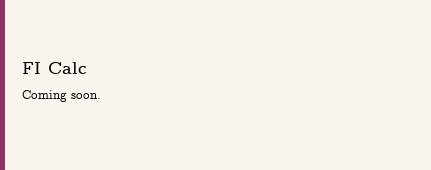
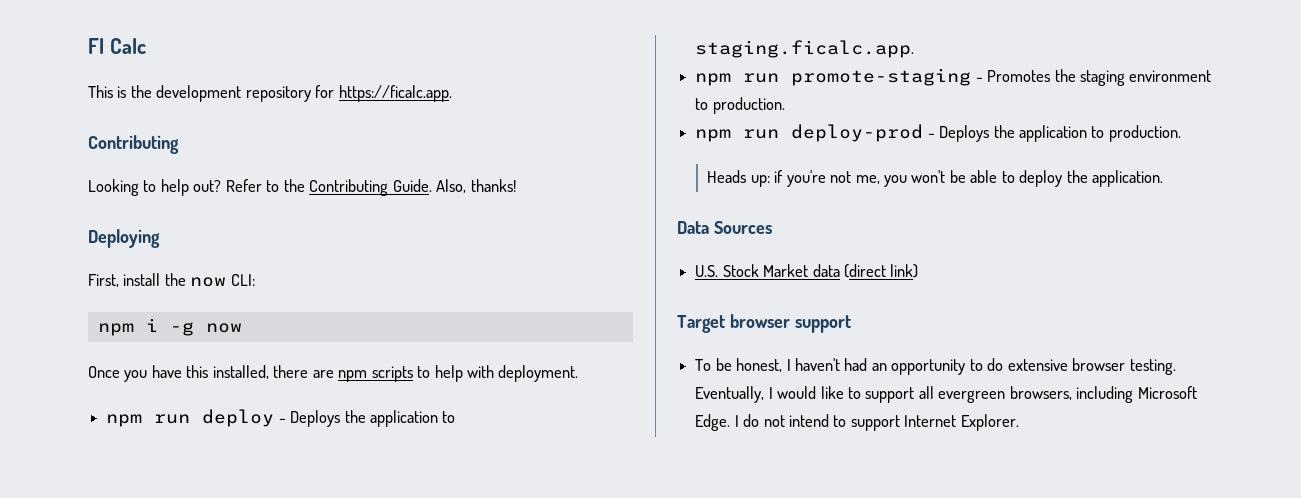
- Coming soon.
+ This is the development repository for https://ficalc.app.
+ Contributing
+ Looking to help out? Refer to the Contributing Guide. Also, thanks!
+ Deploying
+ First, install the now CLI:
+ npm i -g now
+ Once you have this installed, there are npm scripts to help with deployment.
+ npm run deploy - Deploys the application to staging.ficalc.app.
+ npm run promote-staging - Promotes the staging environment to production.
+ npm run deploy-prod - Deploys the application to production.
+ Heads up: if you're not me, you won't be able to deploy the application.
+ Data Sources
+ U.S. Stock Market data (direct link)
+ Target browser support
+ To be honest, I haven't had an opportunity to do extensive browser testing. Eventually, I would like to support all evergreen browsers, including Microsoft Edge. I do not intend to support Internet Explorer.

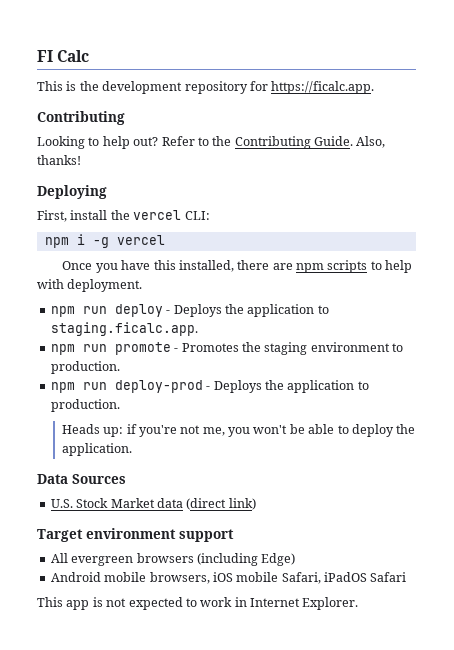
- First, install the now CLI:
+ First, install the vercel CLI:
- npm i -g now
+ npm i -g vercel
- npm run promote-staging - Promotes the staging environment to production.
+ npm run promote - Promotes the staging environment to production.
- Target browser support
+ Target environment support
- To be honest, I haven't had an opportunity to do extensive browser testing. Eventually, I would like to support all evergreen browsers, including Microsoft Edge. I do not intend to support Internet Explorer.
+ All evergreen browsers (including Edge)
+ Android mobile browsers, iOS mobile Safari, iPadOS Safari
+ This app is not expected to work in Internet Explorer.

